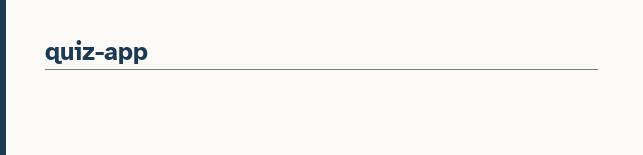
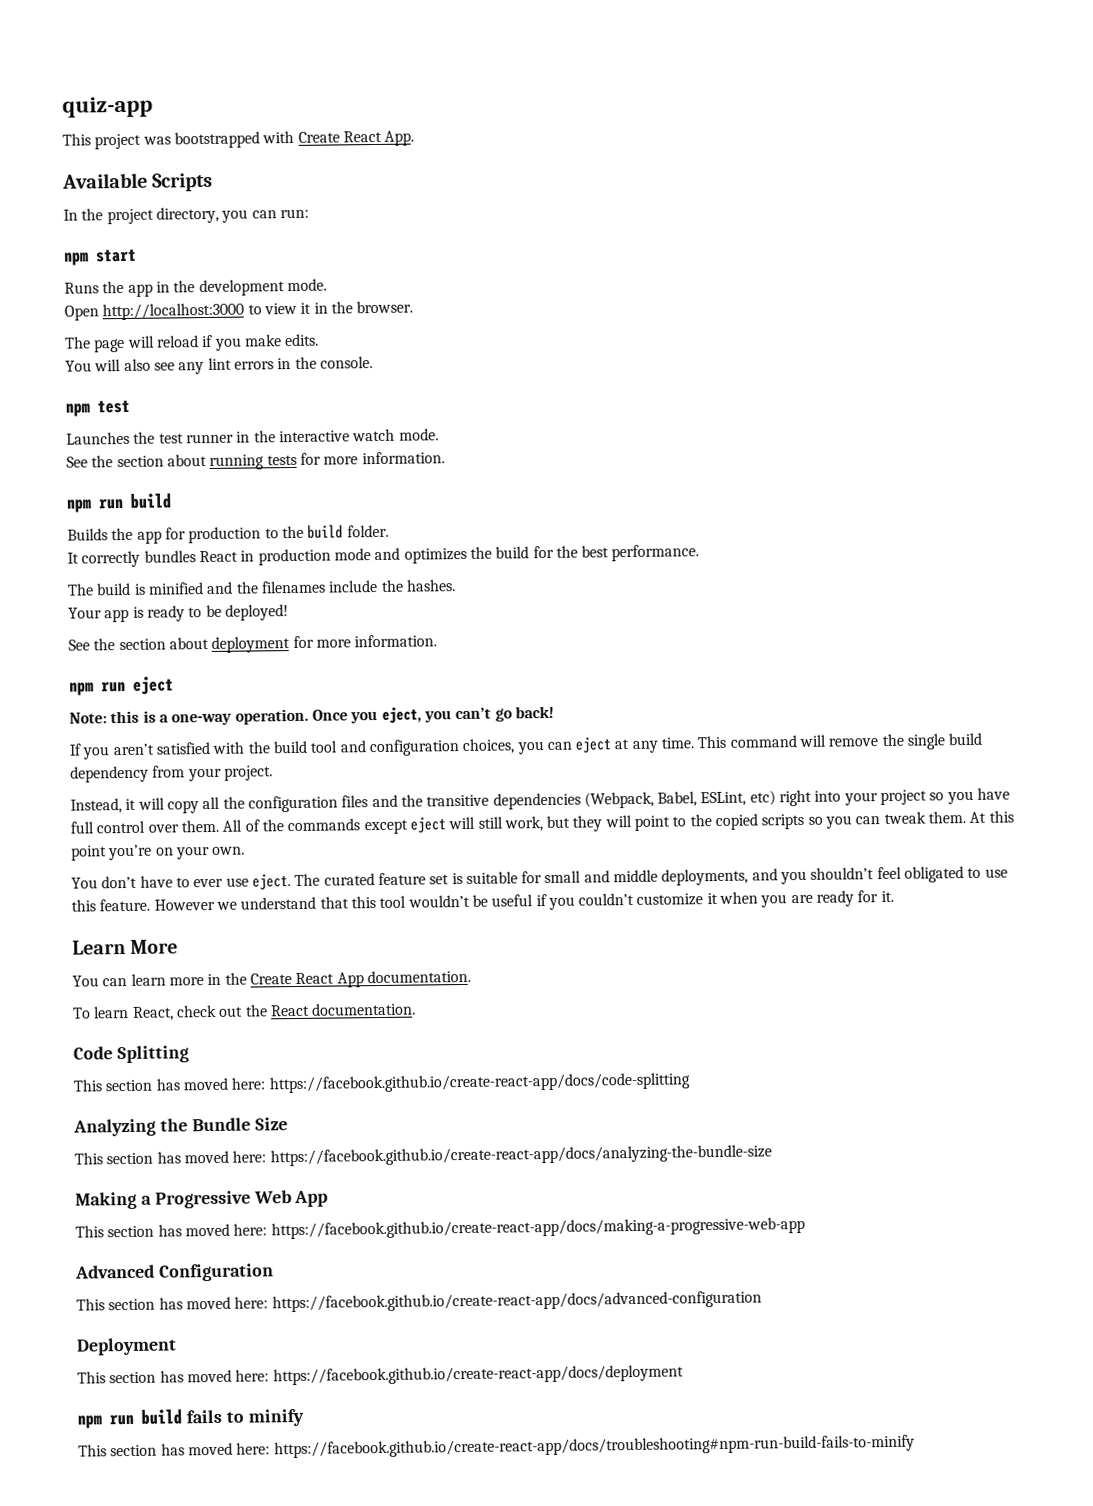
+ This project was bootstrapped with Create React App.
+ Available Scripts
+ In the project directory, you can run:
+ npm start
+ Runs the app in the development mode.
+ Open http://localhost:3000 to view it in the browser.
+ The page will reload if you make edits.
+ You will also see any lint errors in the console.
+ npm test
+ Launches the test runner in the interactive watch mode.
+ See the section about running tests for more information.
+ npm run build
+ Builds the app for production to the build folder.
+ It correctly bundles React in production mode and optimizes the build for the best performance.
+ The build is minified and the filenames include the hashes.
+ Your app is ready to be deployed!
+ See the section about deployment for more information.
+ npm run eject
+ Note: this is a one-way operation. Once you eject, you can’t go back!
+ If you aren’t satisfied with the build tool and configuration choices, you can eject at any time. This command will remove the single build dependency from your project.
+ Instead, it will copy all the configuration files and the transitive dependencies (Webpack, Babel, ESLint, etc) right into your project so you have full control over them. All of the commands except eject will still work, but they will point to the copied scripts so you can tweak them. At this point you’re on your own.
+ You don’t have to ever use eject. The curated feature set is suitable for small and middle deployments, and you shouldn’t feel obligated to use this feature. However we understand that this tool wouldn’t be useful if you couldn’t customize it when you are ready for it.
+ Learn More
+ You can learn more in the Create React App documentation.
+ To learn React, check out the React documentation.
+ Code Splitting
+ This section has moved here: https://facebook.github.io/create-react-app/docs/code-splitting
+ Analyzing the Bundle Size
+ This section has moved here: https://facebook.github.io/create-react-app/docs/analyzing-the-bundle-size
+ Making a Progressive Web App
+ This section has moved here: https://facebook.github.io/create-react-app/docs/making-a-progressive-web-app
+ Advanced Configuration
+ This section has moved here: https://facebook.github.io/create-react-app/docs/advanced-configuration
+ Deployment
+ This section has moved here: https://facebook.github.io/create-react-app/docs/deployment
+ npm run build fails to minify
+ This section has moved here: https://facebook.github.io/create-react-app/docs/troubleshooting#npm-run-build-fails-to-minify

